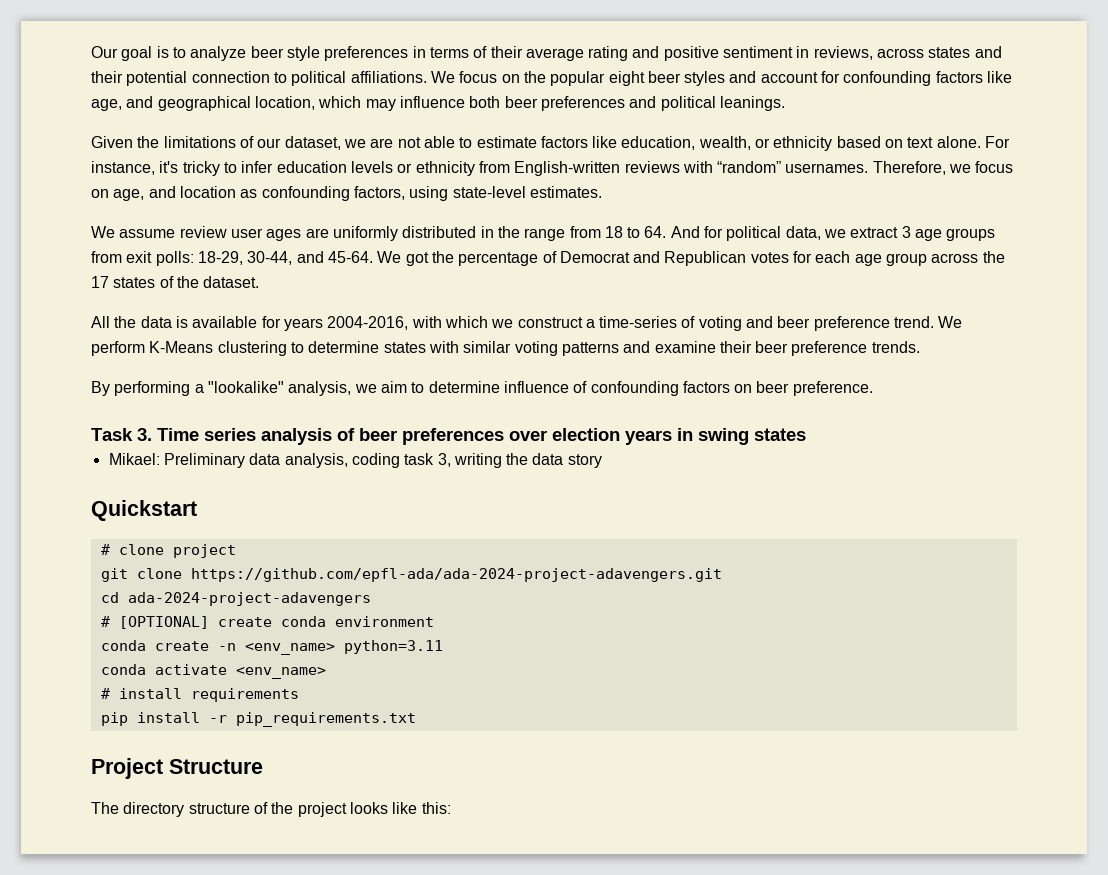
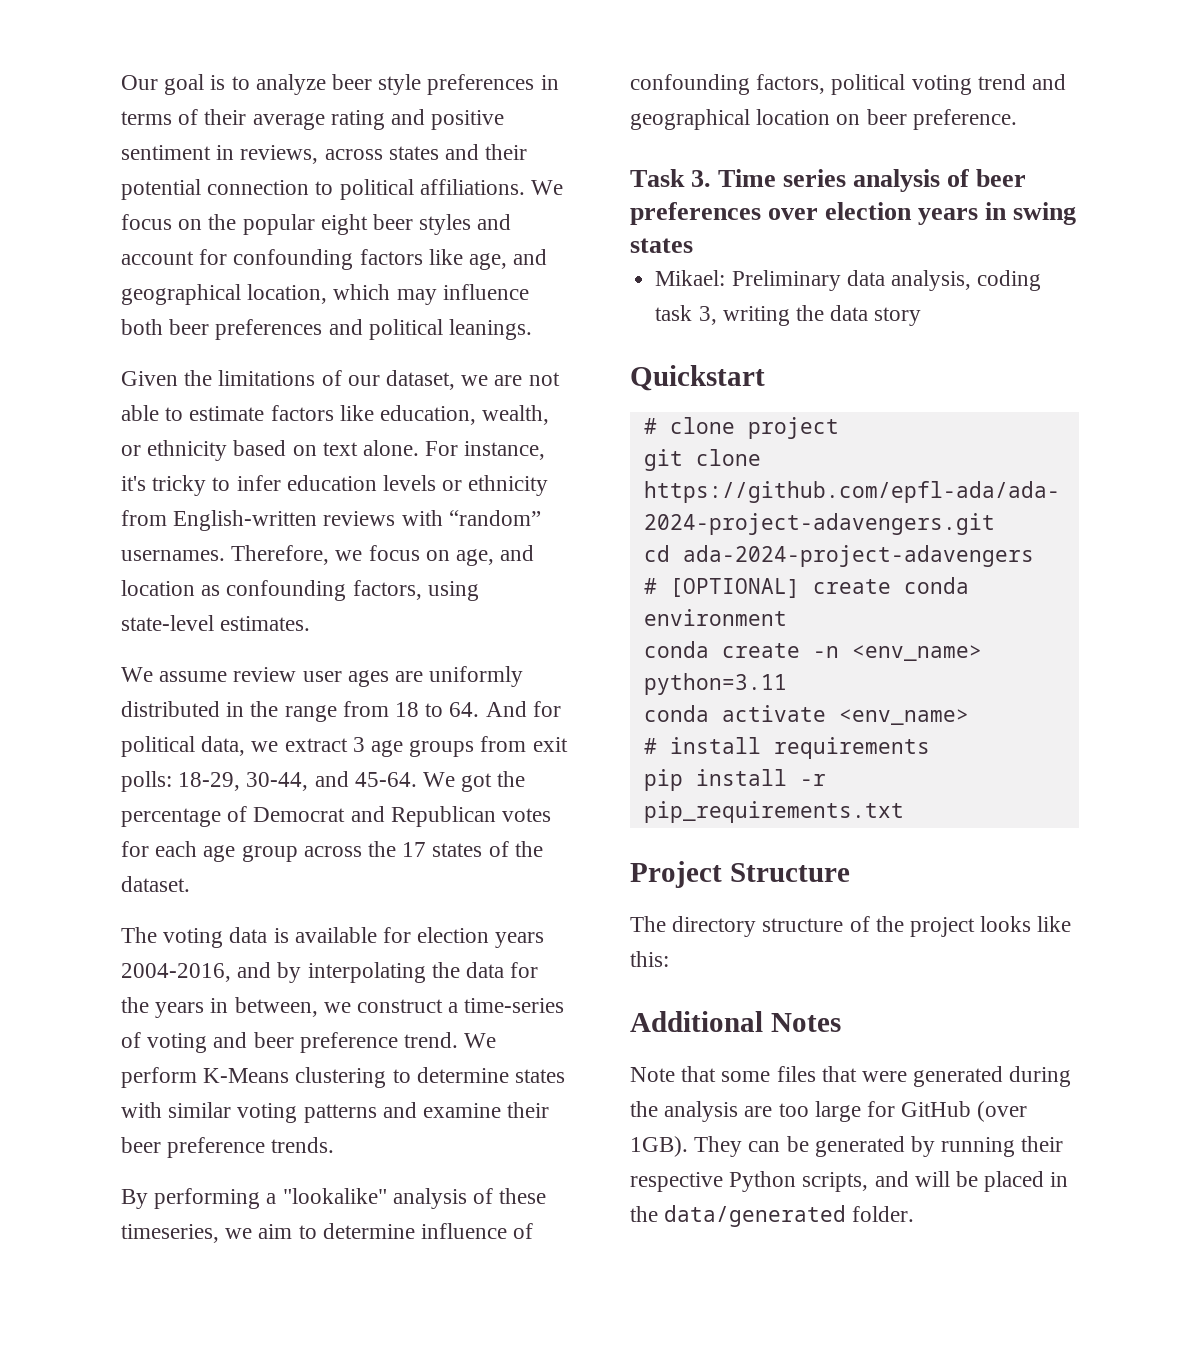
- All the data is available for years 2004-2016, with which we construct a time-series of voting and beer preference trend.
+ The voting data is available for election years 2004-2016, and by interpolating the data for the years in between, we construct a time-series of voting and beer preference trend.
- By performing a "lookalike" analysis, we aim to determine influence of confounding factors on beer preference.
+ By performing a "lookalike" analysis of these timeseries, we aim to determine influence of confounding factors, political voting trend and geographical location on beer preference.
+ Additional Notes
+ Note that some files that were generated during the analysis are too large for GitHub (over 1GB). They can be generated by running their respective Python scripts, and will be placed in the data/generated folder.

